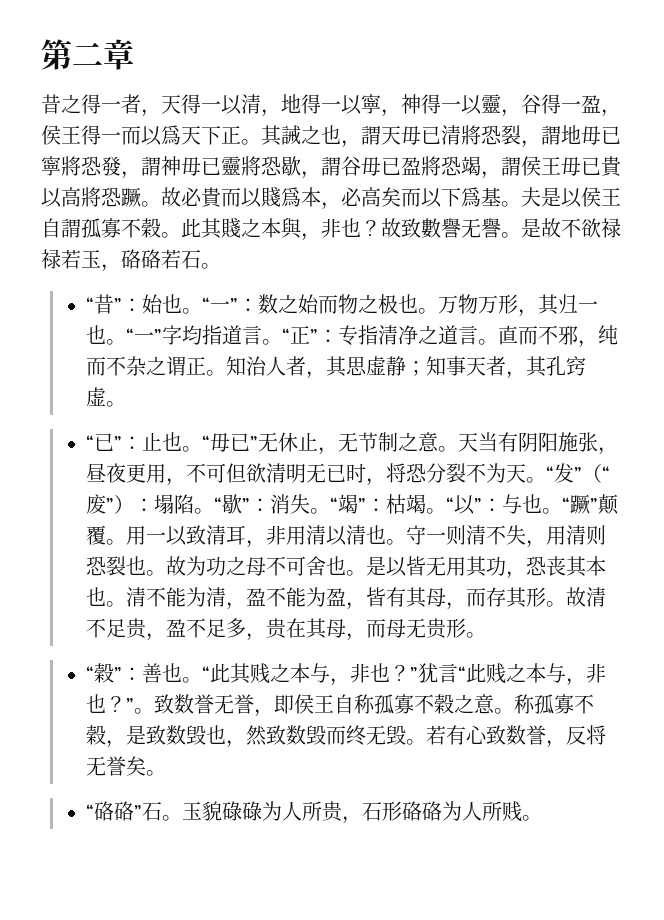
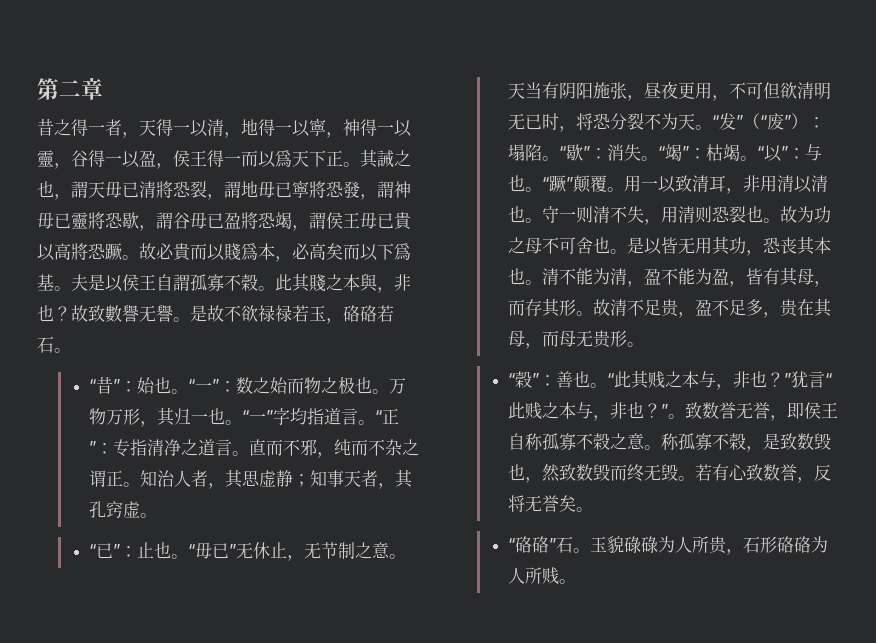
- 昔之得一者，天得一以清，地得一以寧，神得一以靈，谷得一盈，侯王得一而以爲天下正。
+ 昔之得一者，天得一以清，地得一以寧，神得一以靈，谷得一以盈，侯王得一而以爲天下正。

